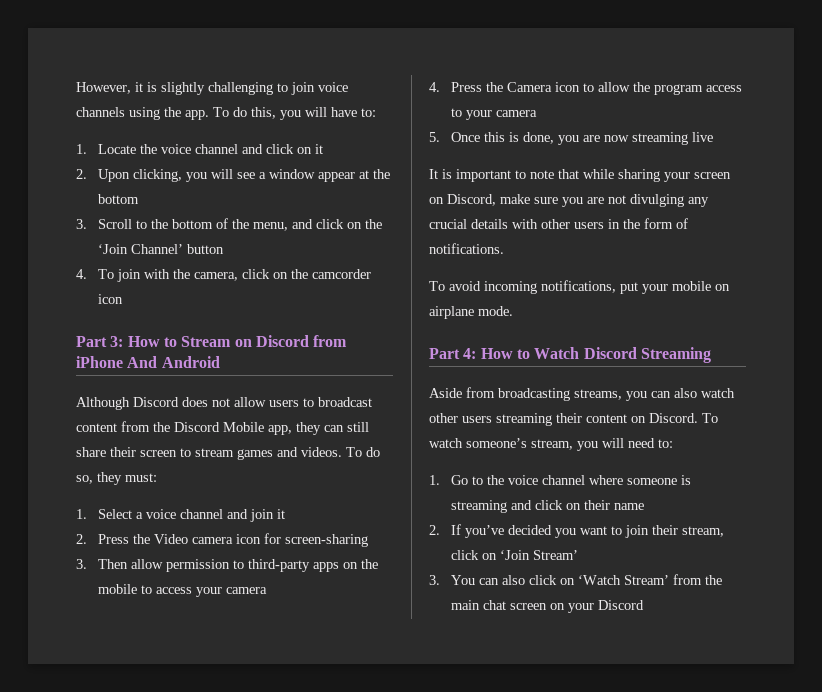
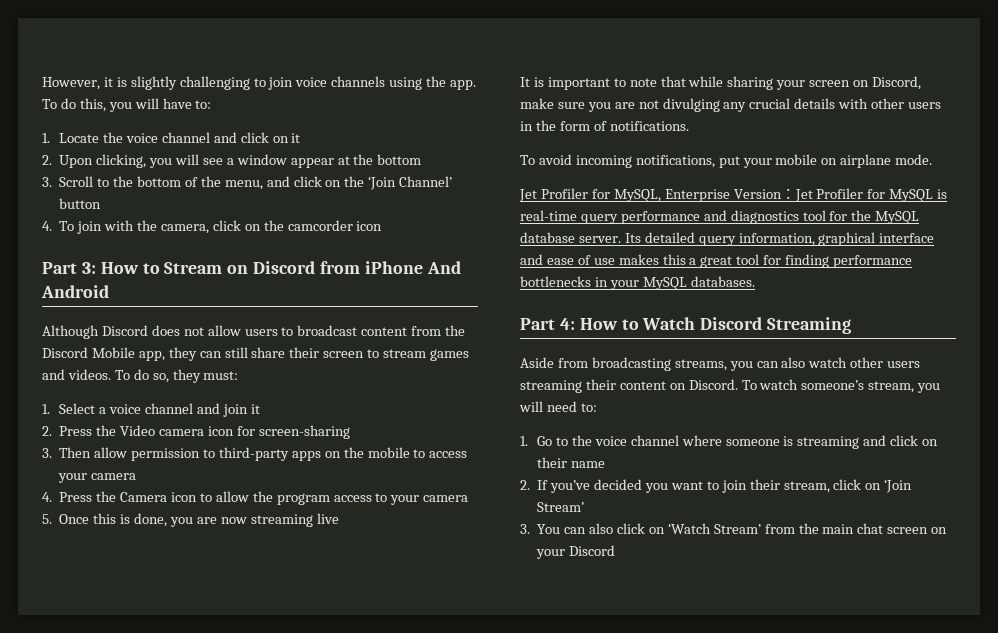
+ Jet Profiler for MySQL, Enterprise Version：Jet Profiler for MySQL is real-time query performance and diagnostics tool for the MySQL database server. Its detailed query information, graphical interface and ease of use makes this a great tool for finding performance bottlenecks in your MySQL databases.

